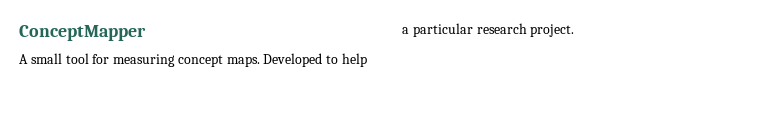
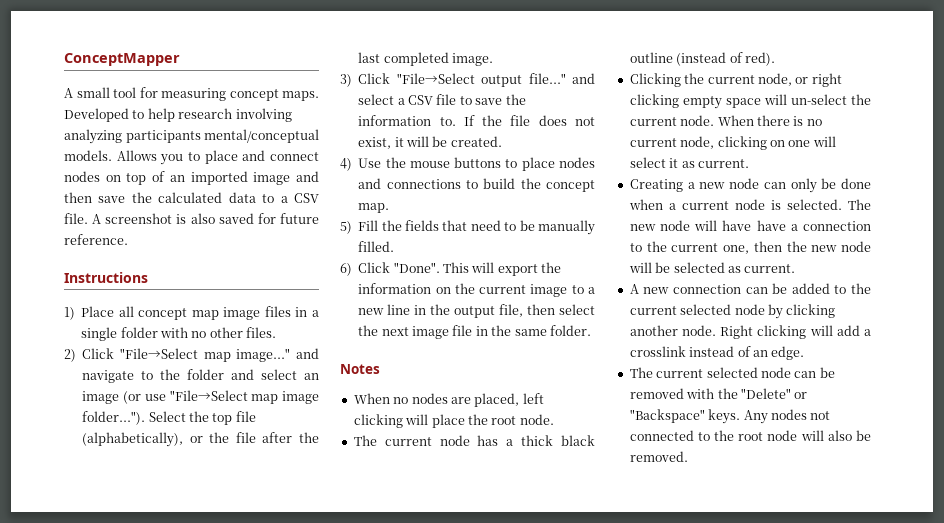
- Developed to help a particular research project.
+ Developed to help research involving analyzing participants mental/conceptual models. Allows you to place and connect nodes on top of an imported image and then save the calculated data to a CSV file. A screenshot is also saved for future reference.
+ Instructions
+ 1) Place all concept map image files in a single folder with no other files.
+ 2) Click "File→Select map image..." and navigate to the folder and select an image (or use "File→Select map image folder..."). Select the top file (alphabetically), or the file after the last completed image.
+ 3) Click "File→Select output file..." and select a CSV file to save the information to. If the file does not exist, it will be created.
+ 4) Use the mouse buttons to place nodes and connections to build the concept map.
+ 5) Fill the fields that need to be manually filled.
+ 6) Click "Done". This will export the information on the current image to a new line in the output file, then select the next image file in the same folder.
+ Notes
+ When no nodes are placed, left clicking will place the root node.
+ The current node has a thick black outline (instead of red).
+ Clicking the current node, or right clicking empty space will un-select the current node. When there is no current node, clicking on one will select it as current.
+ Creating a new node can only be done when a current node is selected. The new node will have have a connection to the current one, then the new node will be selected as current.
+ A new connection can be added to the current selected node by clicking another node. Right clicking will add a crosslink instead of an edge.
+ The current selected node can be removed with the "Delete" or "Backspace" keys. Any nodes not connected to the root node will also be removed.

